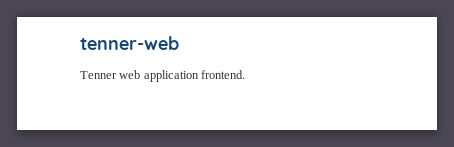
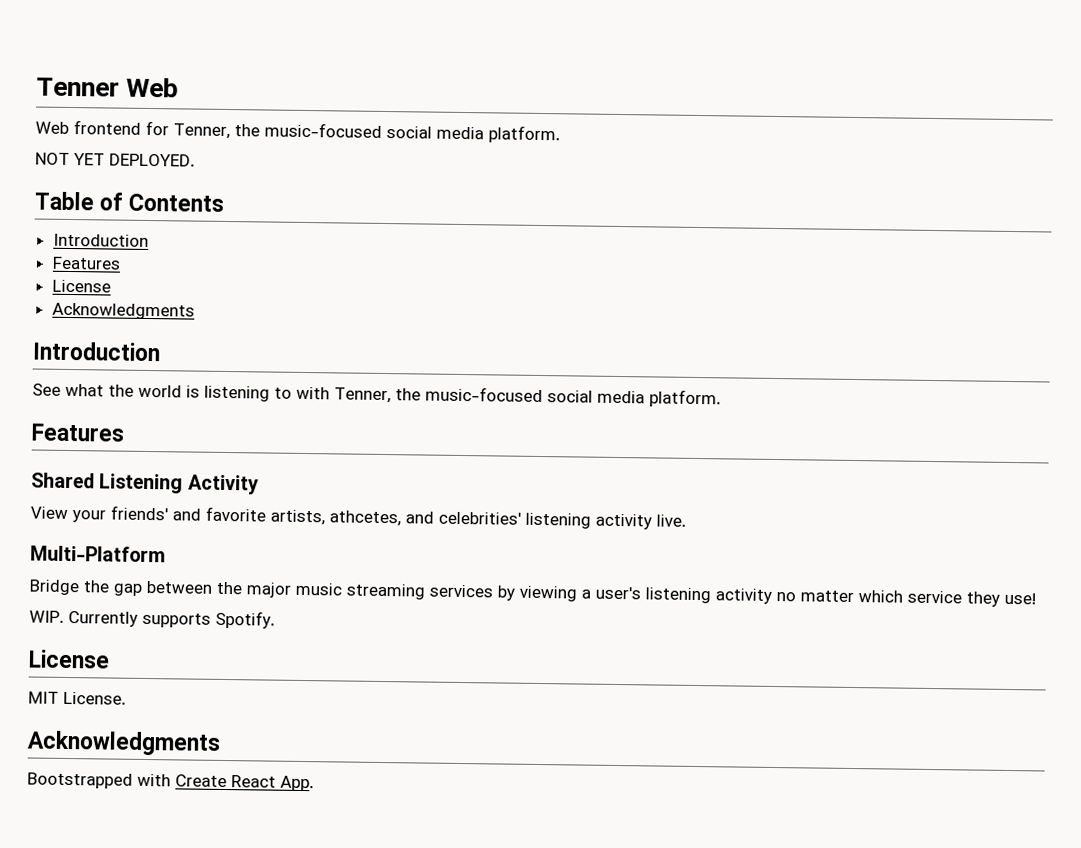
- tenner-web
- Tenner web application frontend.
+ Tenner Web
+ Web frontend for Tenner, the music-focused social media platform.
+ NOT YET DEPLOYED.
+ Table of Contents
+ Introduction
+ Features
+ License
+ Acknowledgments
+ Introduction
+ See what the world is listening to with Tenner, the music-focused social media platform.
+ Features
+ Shared Listening Activity
+ View your friends' and favorite artists, athcetes, and celebrities' listening activity live.
+ Multi-Platform
+ Bridge the gap between the major music streaming services by viewing a user's listening activity no matter which service they use!
+ WIP. Currently supports Spotify.
+ License
+ MIT License.
+ Acknowledgments
+ Bootstrapped with Create React App.

